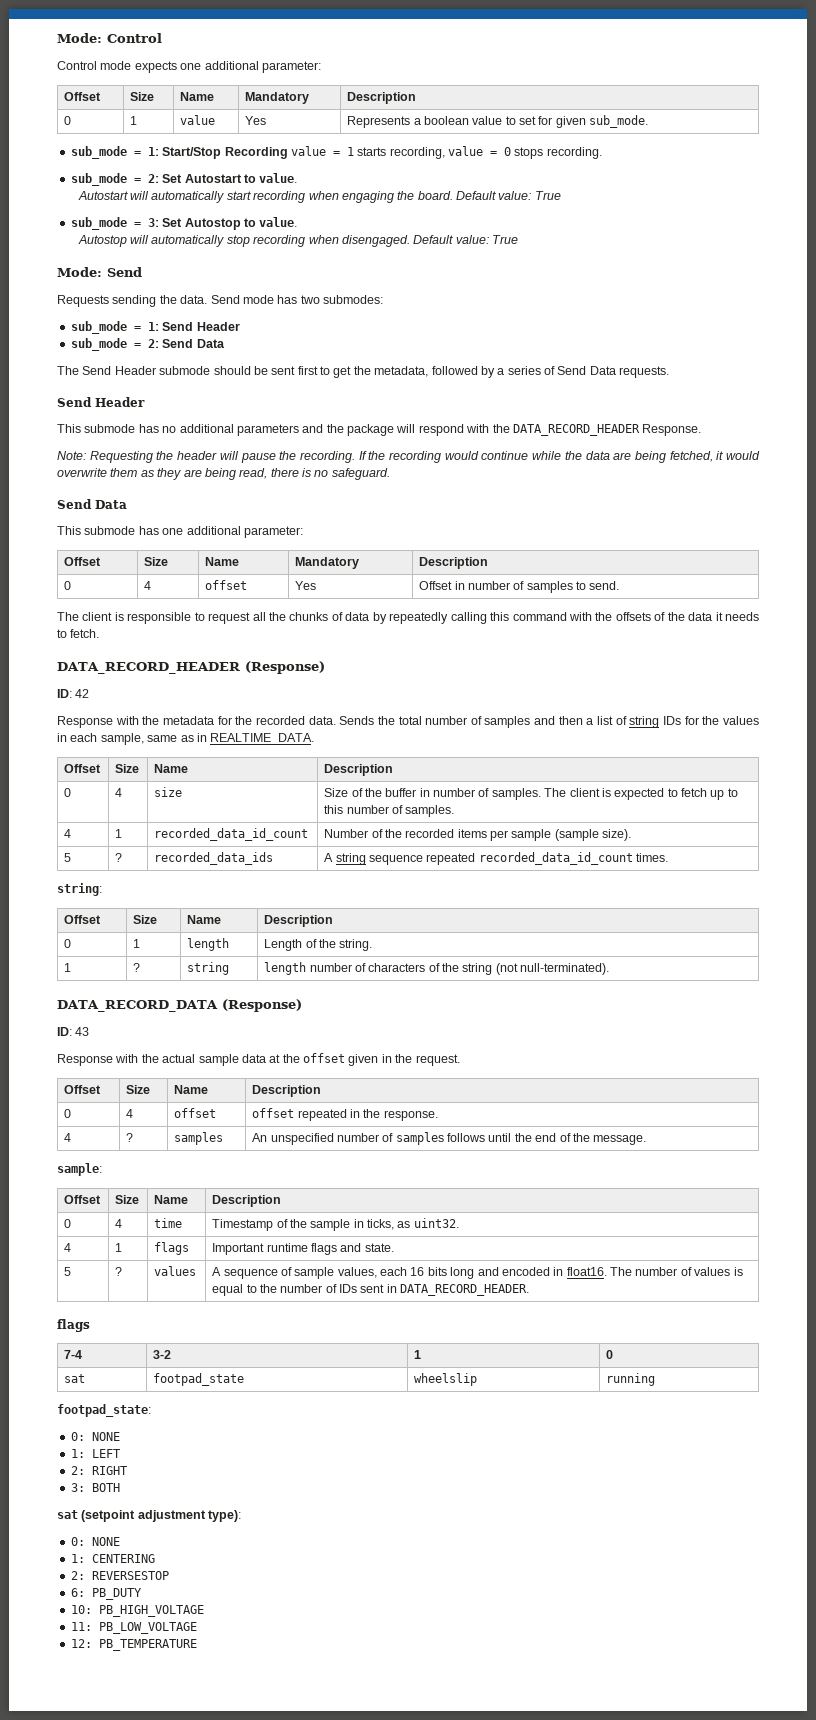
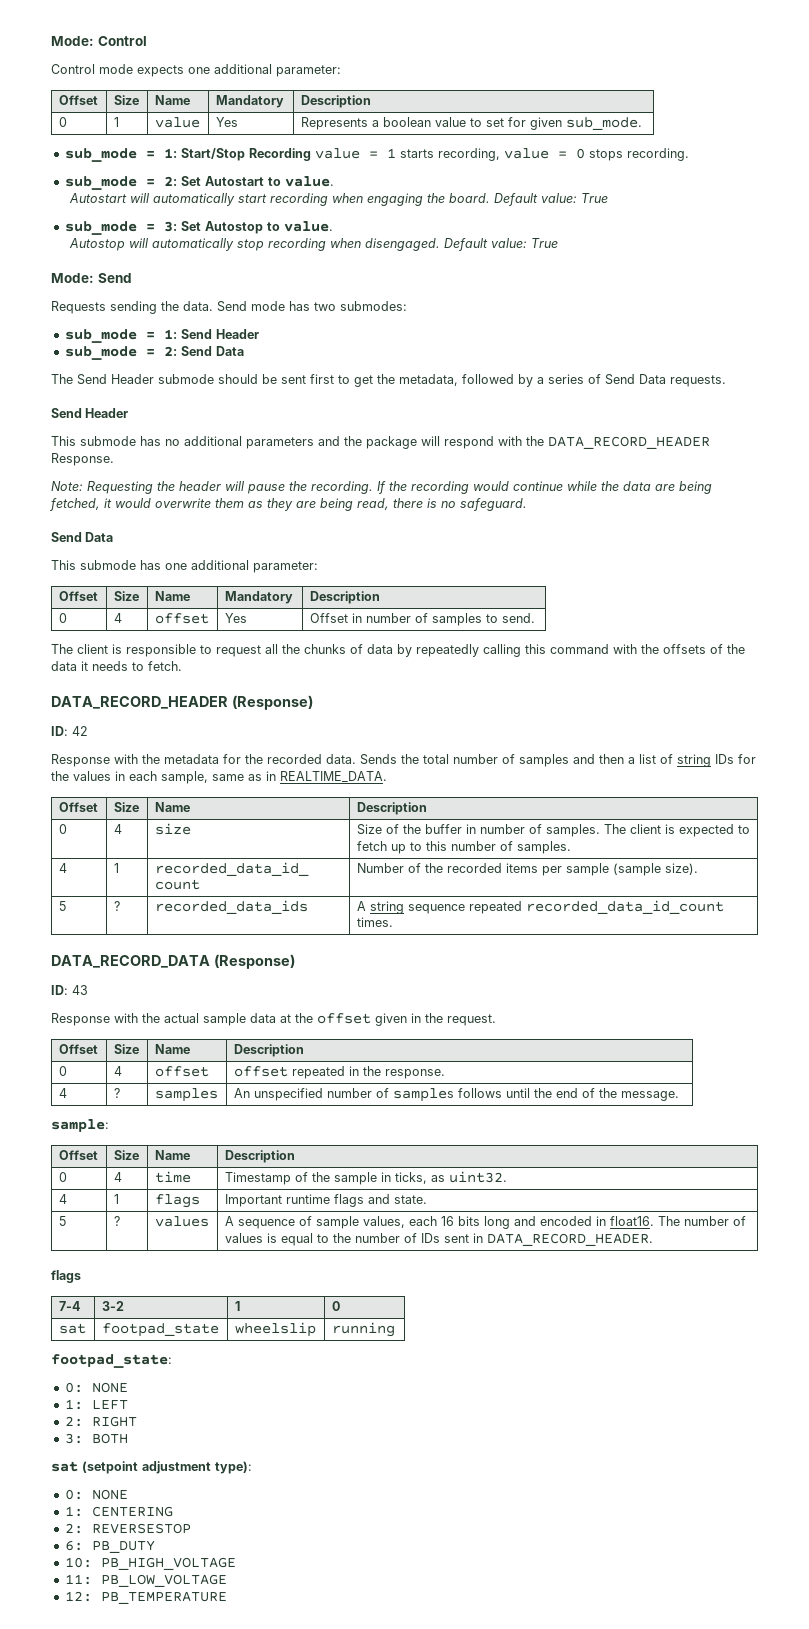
- string:
- Offset | Size | Name | Description
- 0 | 1 | length | Length of the string.
- 1 | ? | string | length number of characters of the string (not null-terminated).

